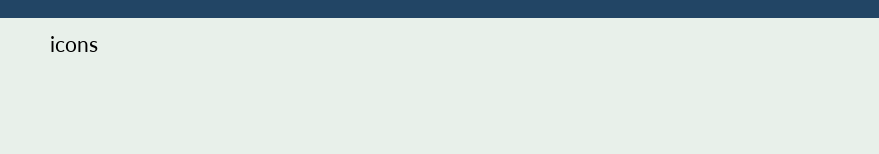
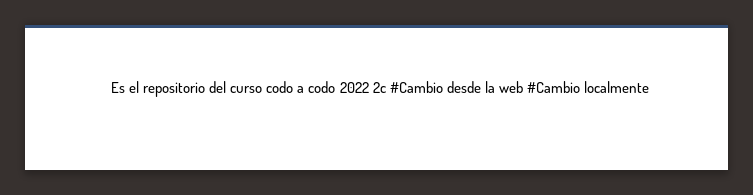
- icons
+ Es el repositorio del curso codo a codo 2022 2c #Cambio desde la web #Cambio localmente

